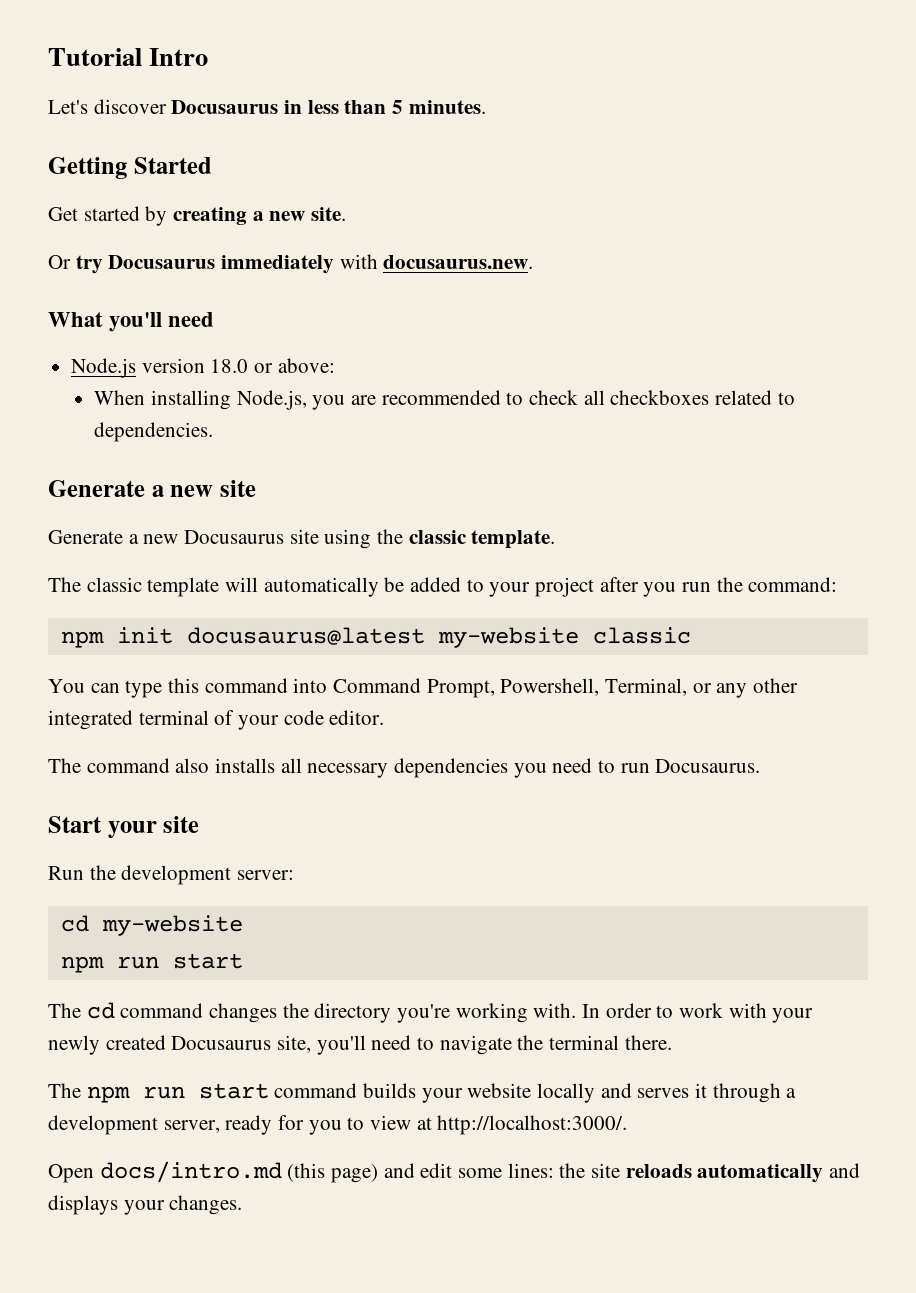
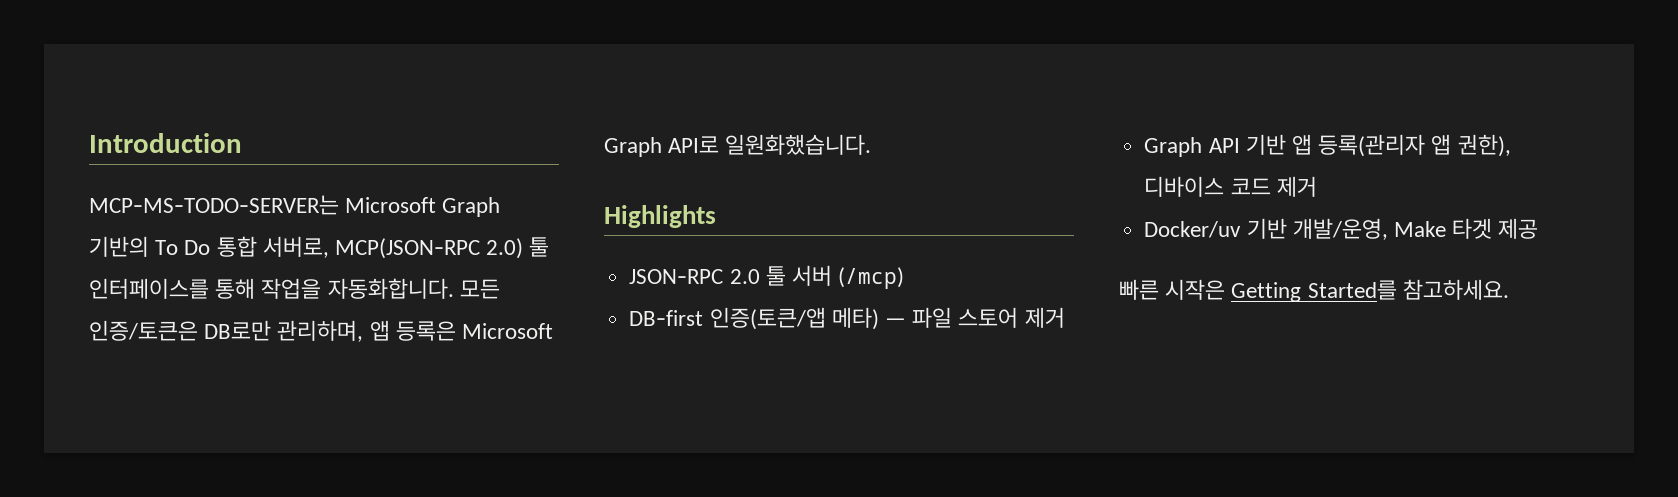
- Tutorial Intro
- Let's discover Docusaurus in less than 5 minutes.
- Getting Started
- Get started by creating a new site.
- Or try Docusaurus immediately with docusaurus.new.
- What you'll need
- Node.js version 18.0 or above:
- When installing Node.js, you are recommended to check all checkboxes related to dependencies.
- Generate a new site
- Generate a new Docusaurus site using the classic template.
- The classic template will automatically be added to your project after you run the command:
- npm init docusaurus@latest my-website classic
- You can type this command into Command Prompt, Powershell, Terminal, or any other integrated terminal of your code editor.
- The command also installs all necessary dependencies you need to run Docusaurus.
- Start your site
- Run the development server:
- cd my-website
- npm run start
- The cd command changes the directory you're working with. In order to work with your newly created Docusaurus site, you'll need to navigate the terminal there.
- The npm run start command builds your website locally and serves it through a development server, ready for you to view at http://localhost:3000/.
- Open docs/intro.md (this page) and edit some lines: the site reloads automatically and displays your changes.
+ Introduction
+ MCP‑MS‑TODO‑SERVER는 Microsoft Graph 기반의 To Do 통합 서버로, MCP(JSON‑RPC 2.0) 툴 인터페이스를 통해 작업을 자동화합니다. 모든 인증/토큰은 DB로만 관리하며, 앱 등록은 Microsoft Graph API로 일원화했습니다.
+ Highlights
+ JSON‑RPC 2.0 툴 서버 (/mcp)
+ DB‑first 인증(토큰/앱 메타) — 파일 스토어 제거
+ Graph API 기반 앱 등록(관리자 앱 권한), 디바이스 코드 제거
+ Docker/uv 기반 개발/운영, Make 타겟 제공
+ 빠른 시작은 Getting Started를 참고하세요.

